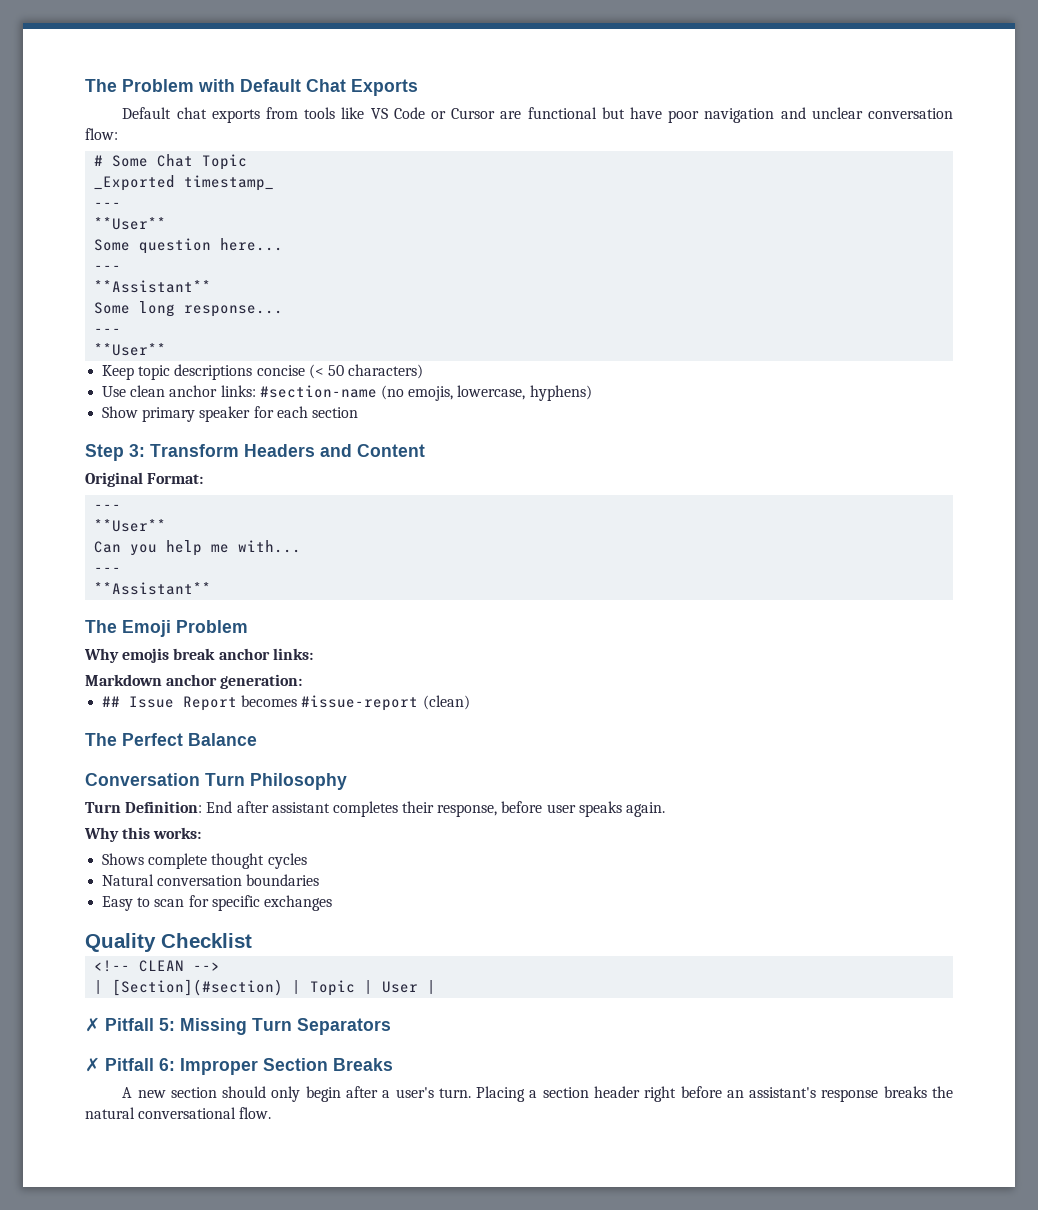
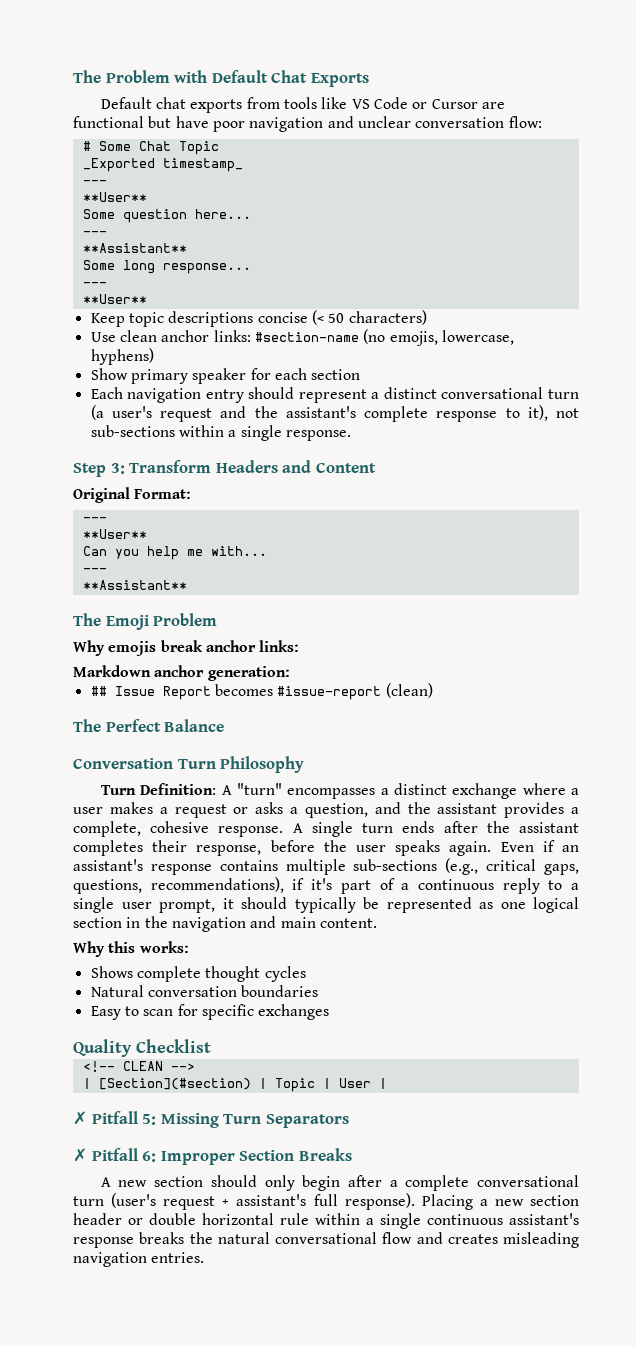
+ Each navigation entry should represent a distinct conversational turn (a user's request and the assistant's complete response to it), not sub-sections within a single response.
- Turn Definition: End after assistant completes their response, before user speaks again.
+ Turn Definition: A "turn" encompasses a distinct exchange where a user makes a request or asks a question, and the assistant provides a complete, cohesive response. A single turn ends after the assistant completes their response, before the user speaks again. Even if an assistant's response contains multiple sub-sections (e.g., critical gaps, questions, recommendations), if it's part of a continuous reply to a single user prompt, it should typically be represented as one logical section in the navigation and main content.
- A new section should only begin after a user's turn.
+ A new section should only begin after a complete conversational turn (user's request + assistant's full response).
- Placing a section header right before an assistant's response breaks the natural conversational flow.
+ Placing a new section header or double horizontal rule within a single continuous assistant's response breaks the natural conversational flow and creates misleading navigation entries.

